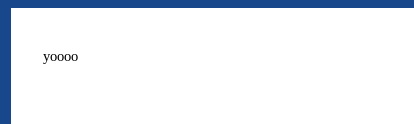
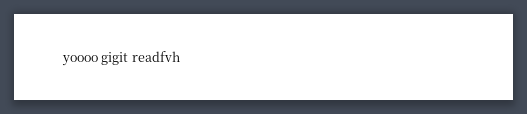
- yoooo
+ yoooo gigit readfvh

